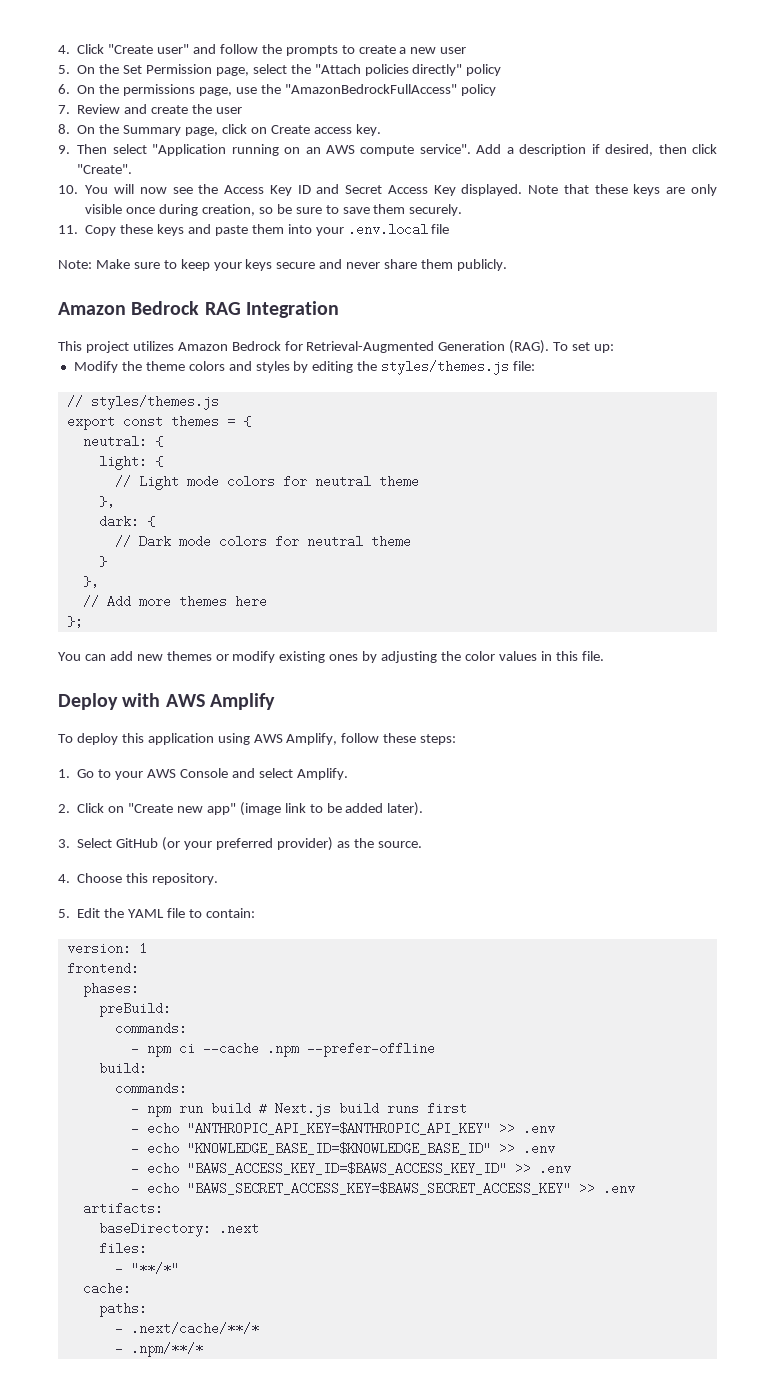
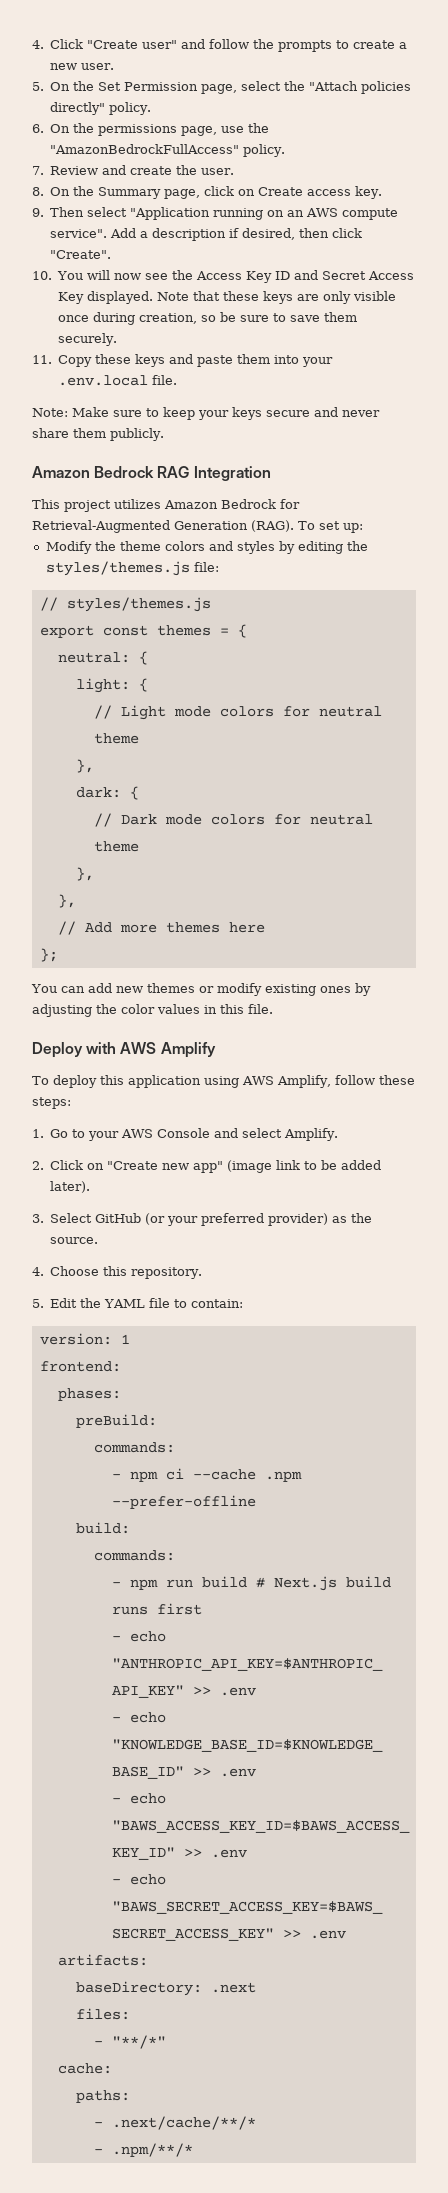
- 4. Click "Create user" and follow the prompts to create a new user
+ 4. Click "Create user" and follow the prompts to create a new user.
- 5. On the Set Permission page, select the "Attach policies directly" policy
+ 5. On the Set Permission page, select the "Attach policies directly" policy.
- 6. On the permissions page, use the "AmazonBedrockFullAccess" policy
+ 6. On the permissions page, use the "AmazonBedrockFullAccess" policy.
- 7. Review and create the user
+ 7. Review and create the user.
- 11. Copy these keys and paste them into your .env.local file
+ 11. Copy these keys and paste them into your .env.local file.
  // Dark mode colors for neutral theme
- }
+ },

